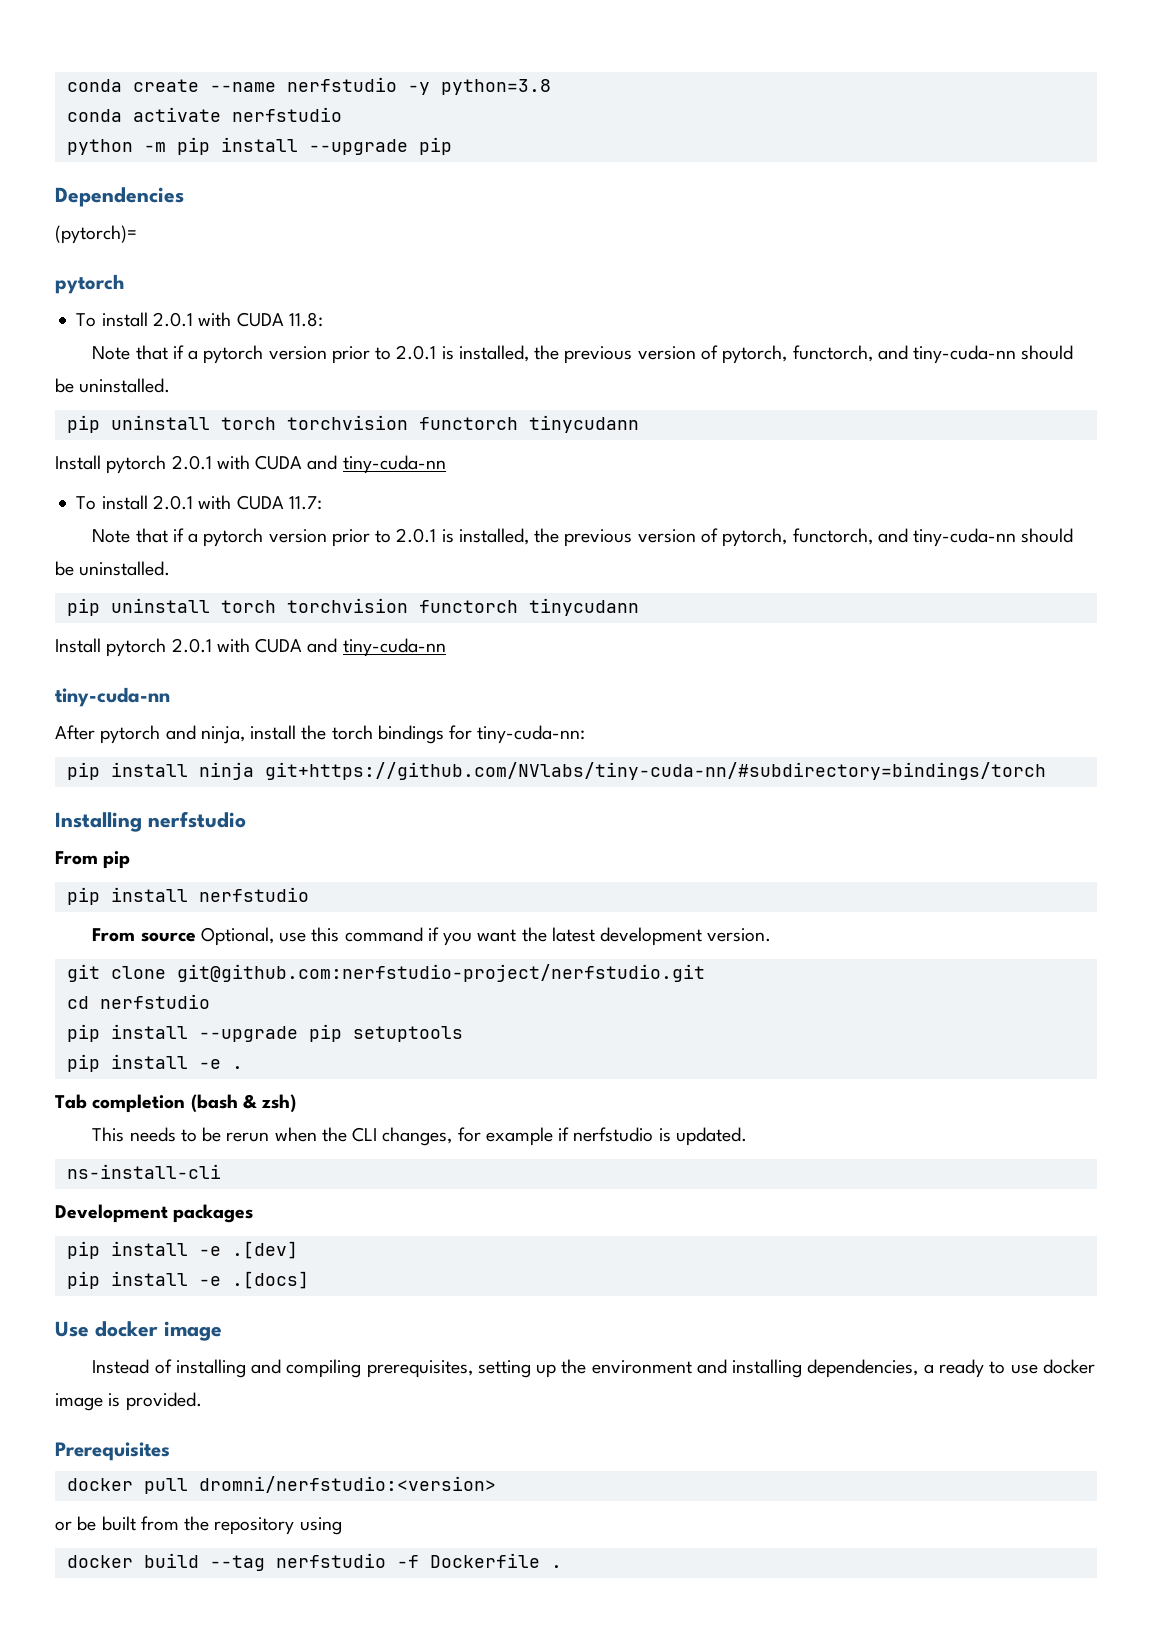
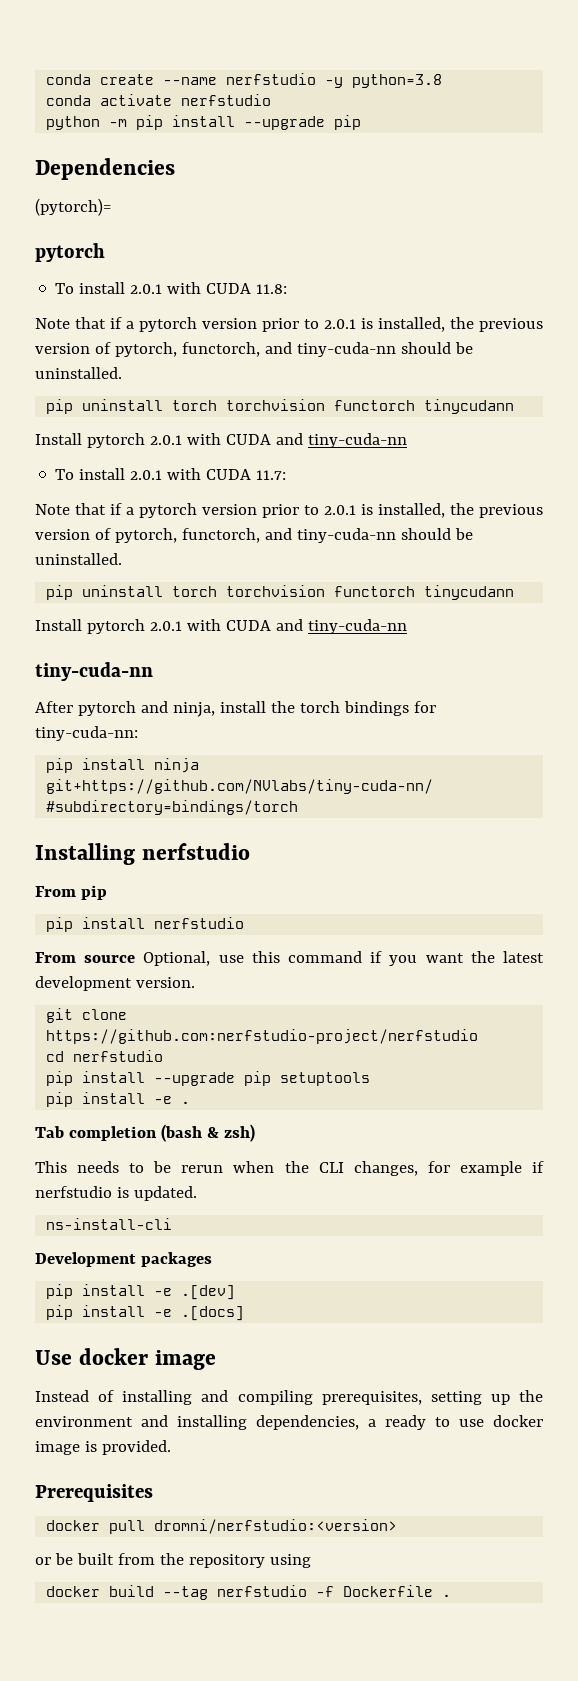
- git clone git@github.com:nerfstudio-project/nerfstudio.git
+ git clone https://github.com:nerfstudio-project/nerfstudio

